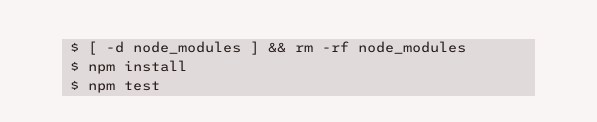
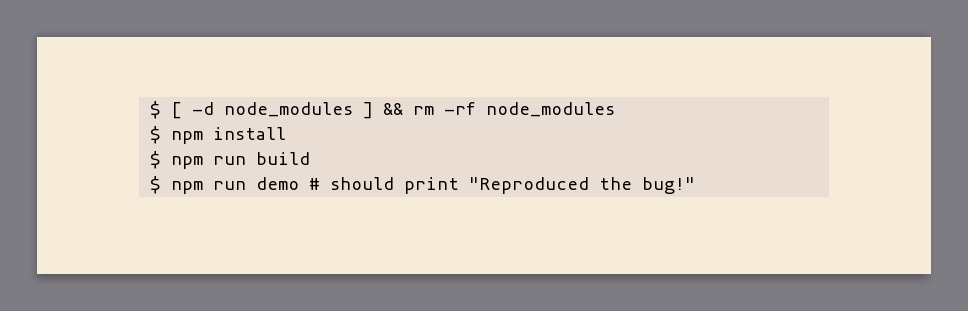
- $ npm test
+ $ npm run build
+ $ npm run demo # should print "Reproduced the bug!"

